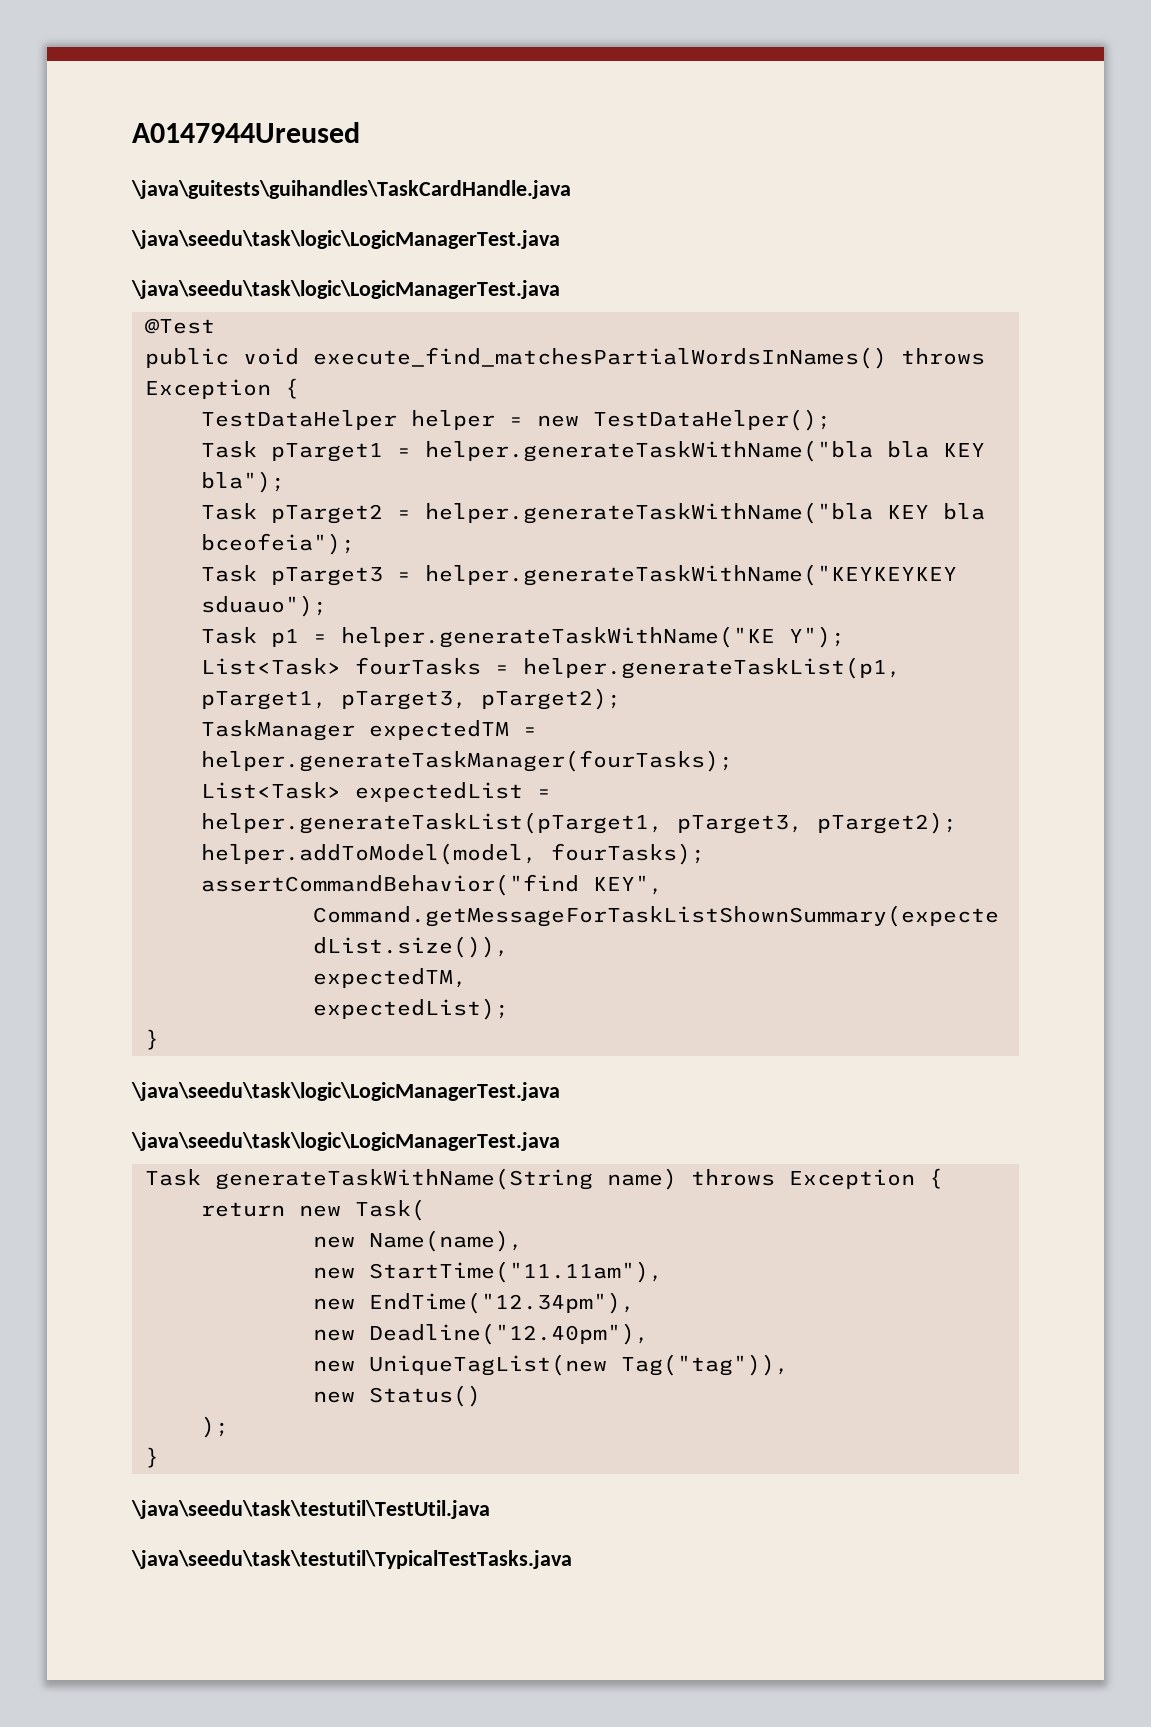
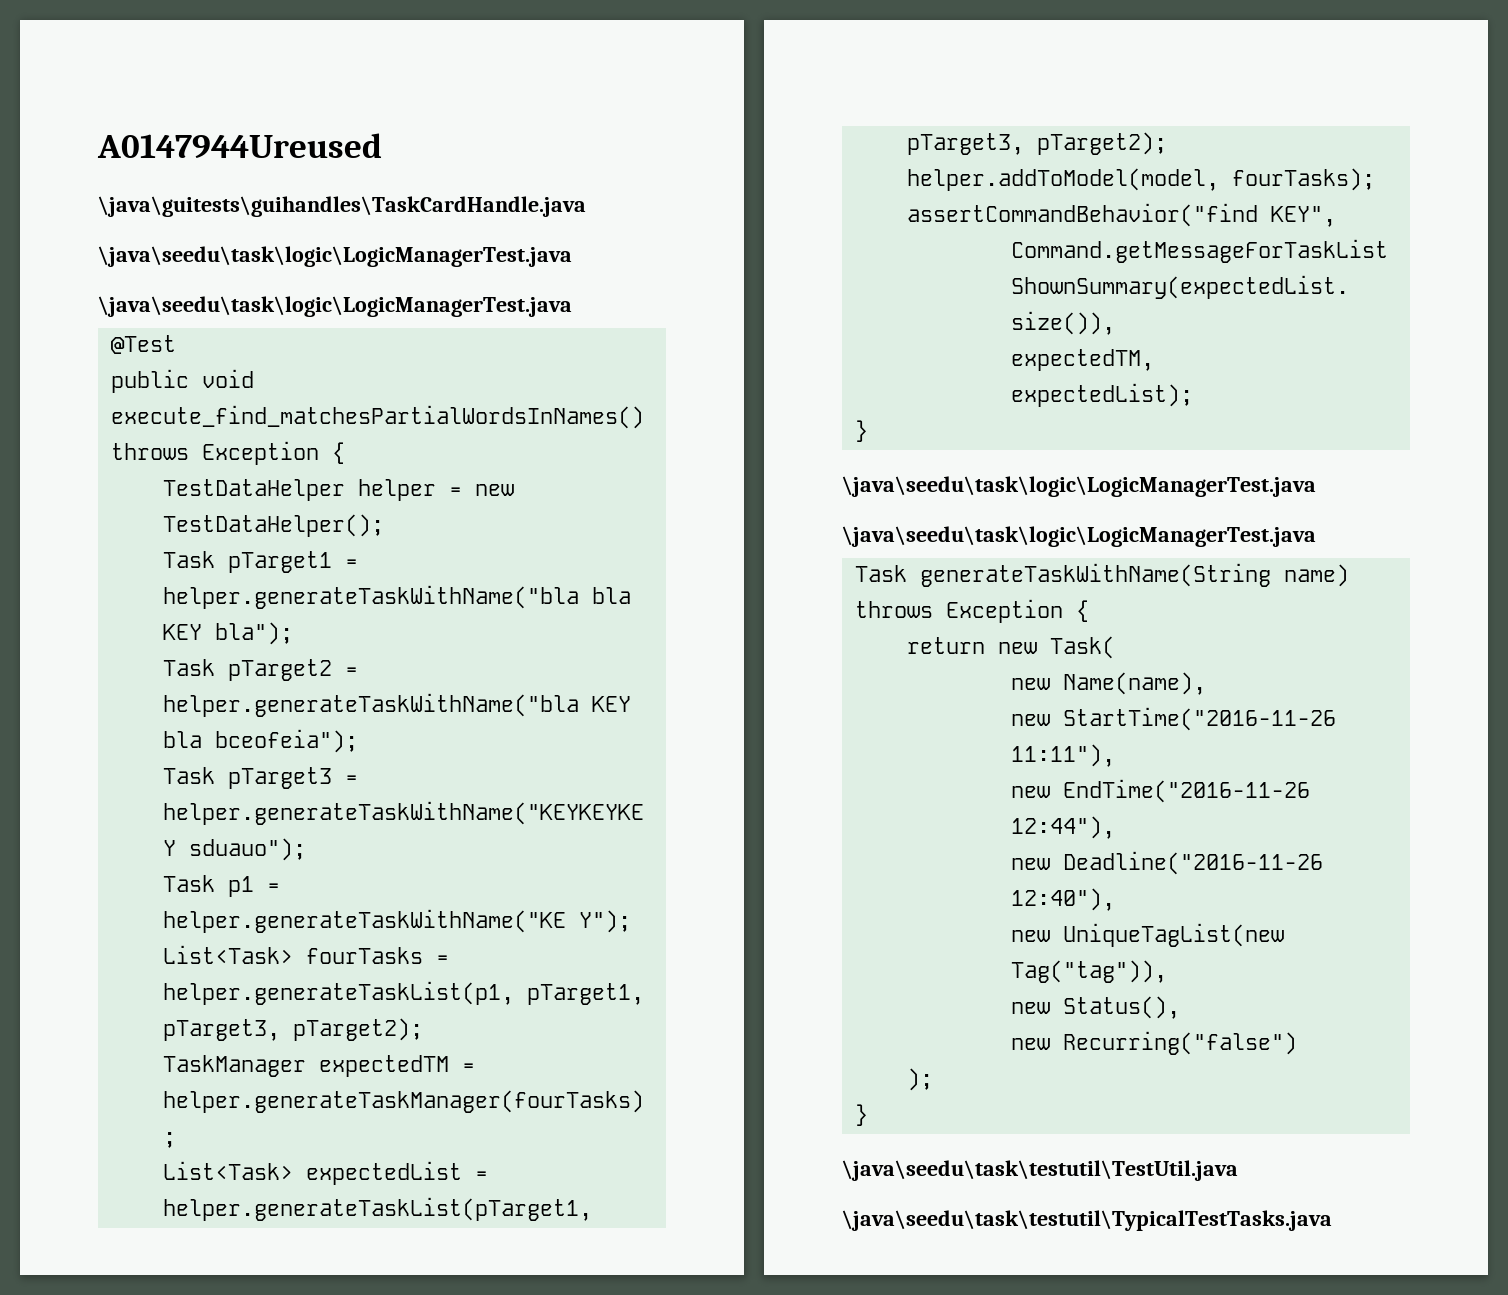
- new StartTime("11.11am"),
- new EndTime("12.34pm"),
- new Deadline("12.40pm"),
+ new StartTime("2016-11-26 11:11"),
+ new EndTime("2016-11-26 12:44"),
+ new Deadline("2016-11-26 12:40"),
- new Status()
+ new Status(),
+ new Recurring("false")

